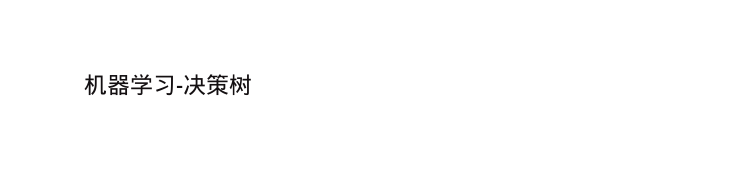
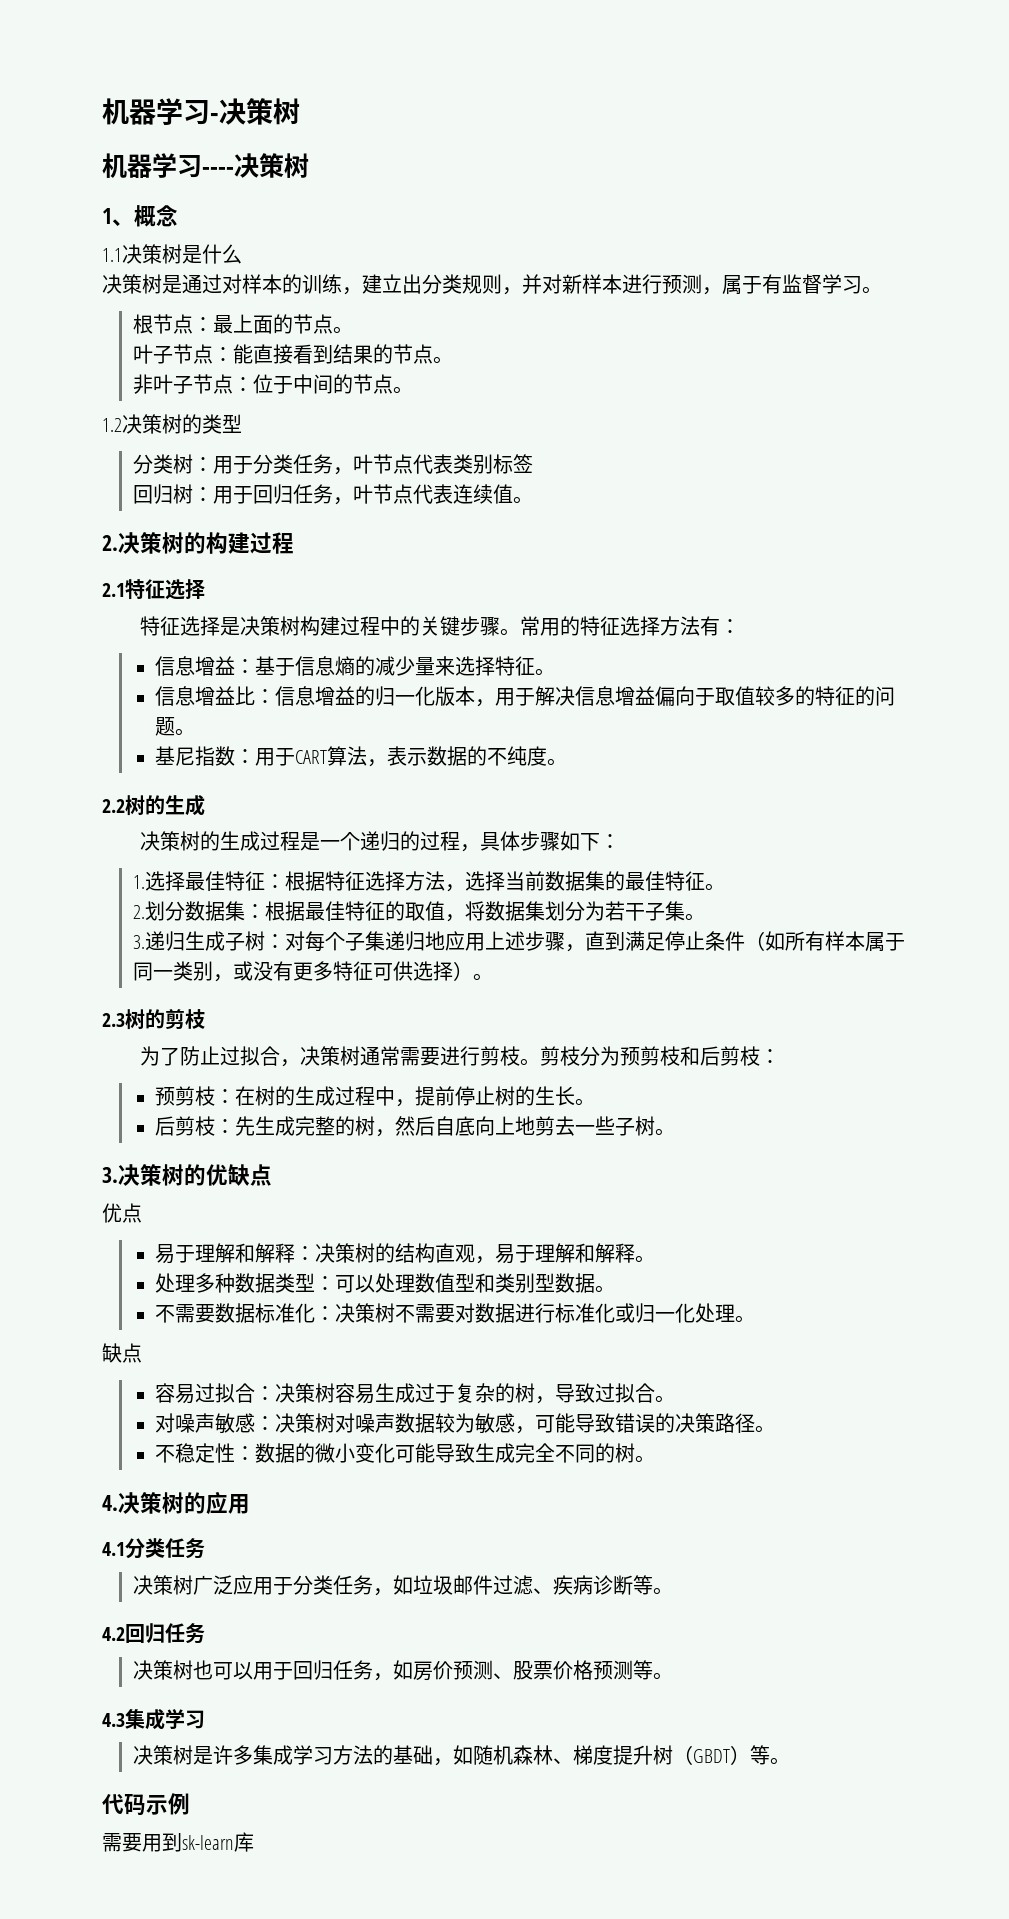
+ 机器学习----决策树
+ 1、概念
+ 1.1决策树是什么
+ 决策树是通过对样本的训练，建立出分类规则，并对新样本进行预测，属于有监督学习。
+ 根节点：最上面的节点。
+ 叶子节点：能直接看到结果的节点。
+ 非叶子节点：位于中间的节点。
+ 1.2决策树的类型
+ 分类树：用于分类任务，叶节点代表类别标签
+ 回归树：用于回归任务，叶节点代表连续值。
+ 2.决策树的构建过程
+ 2.1特征选择
+ 特征选择是决策树构建过程中的关键步骤。常用的特征选择方法有：
+ 信息增益：基于信息熵的减少量来选择特征。
+ 信息增益比：信息增益的归一化版本，用于解决信息增益偏向于取值较多的特征的问题。
+ 基尼指数：用于CART算法，表示数据的不纯度。
+ 2.2树的生成
+ 决策树的生成过程是一个递归的过程，具体步骤如下：
+ 1.选择最佳特征：根据特征选择方法，选择当前数据集的最佳特征。
+ 2.划分数据集：根据最佳特征的取值，将数据集划分为若干子集。
+ 3.递归生成子树：对每个子集递归地应用上述步骤，直到满足停止条件（如所有样本属于同一类别，或没有更多特征可供选择）。
+ 2.3树的剪枝
+ 为了防止过拟合，决策树通常需要进行剪枝。剪枝分为预剪枝和后剪枝：
+ 预剪枝：在树的生成过程中，提前停止树的生长。
+ 后剪枝：先生成完整的树，然后自底向上地剪去一些子树。
+ 3.决策树的优缺点
+ 优点
+ 易于理解和解释：决策树的结构直观，易于理解和解释。
+ 处理多种数据类型：可以处理数值型和类别型数据。
+ 不需要数据标准化：决策树不需要对数据进行标准化或归一化处理。
+ 缺点
+ 容易过拟合：决策树容易生成过于复杂的树，导致过拟合。
+ 对噪声敏感：决策树对噪声数据较为敏感，可能导致错误的决策路径。
+ 不稳定性：数据的微小变化可能导致生成完全不同的树。
+ 4.决策树的应用
+ 4.1分类任务
+ 决策树广泛应用于分类任务，如垃圾邮件过滤、疾病诊断等。
+ 4.2回归任务
+ 决策树也可以用于回归任务，如房价预测、股票价格预测等。
+ 4.3集成学习
+ 决策树是许多集成学习方法的基础，如随机森林、梯度提升树（GBDT）等。
+ 代码示例
+ 需要用到sk-learn库

